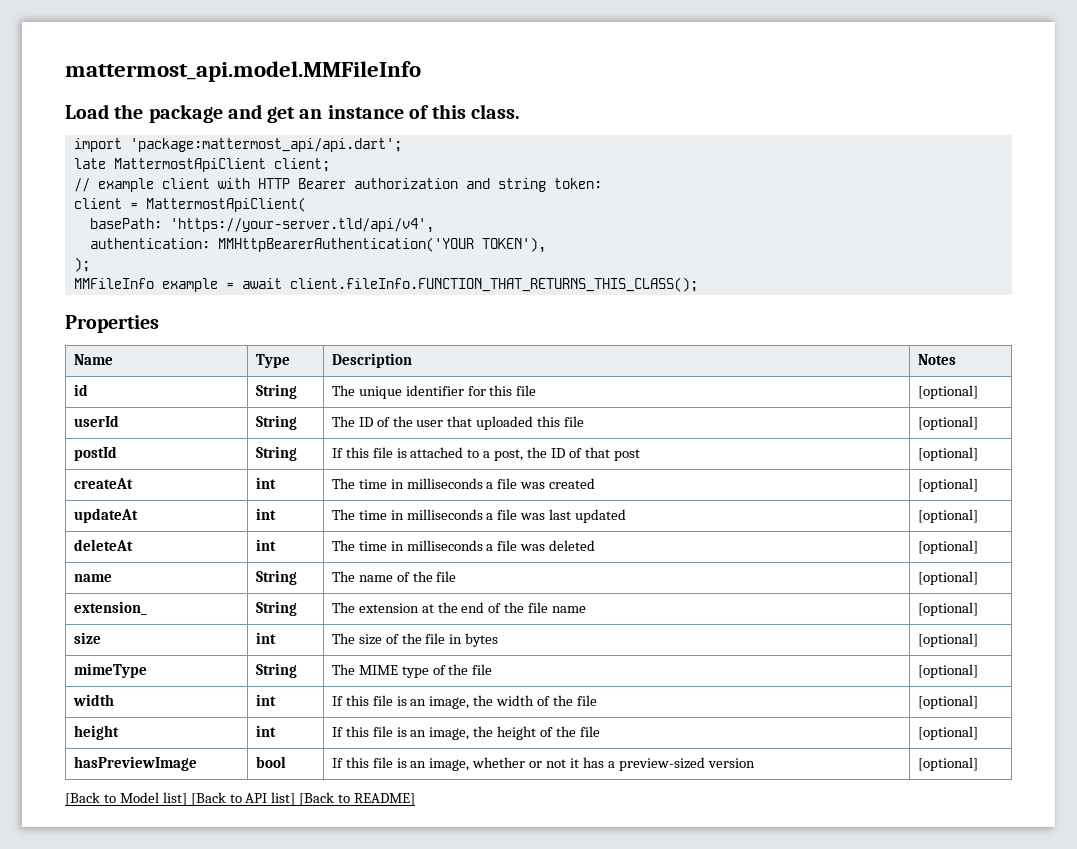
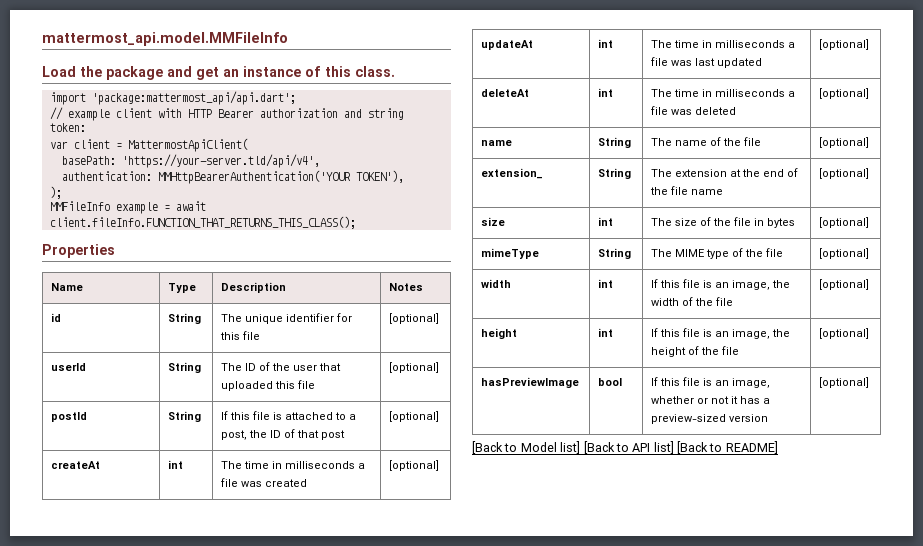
- late MattermostApiClient client;
- client = MattermostApiClient(
+ var client = MattermostApiClient(

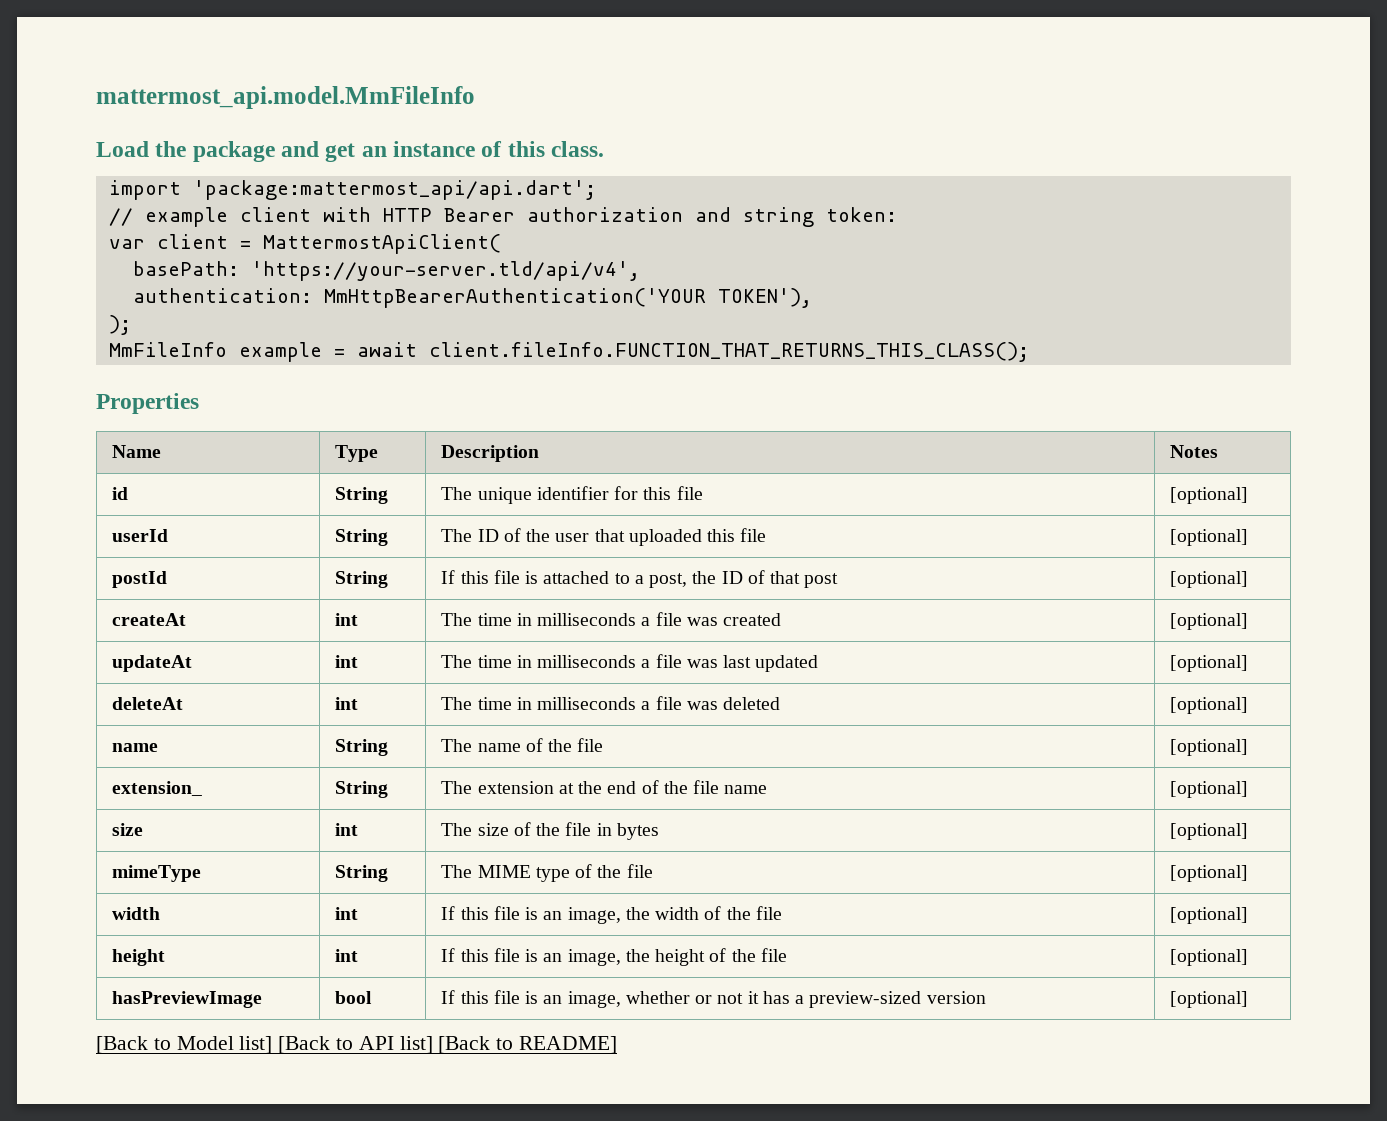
- mattermost_api.model.MMFileInfo
+ mattermost_api.model.MmFileInfo
- authentication: MMHttpBearerAuthentication('YOUR TOKEN'),
+ authentication: MmHttpBearerAuthentication('YOUR TOKEN'),
- MMFileInfo example = await client.fileInfo.FUNCTION_THAT_RETURNS_THIS_CLASS();
+ MmFileInfo example = await client.fileInfo.FUNCTION_THAT_RETURNS_THIS_CLASS();

